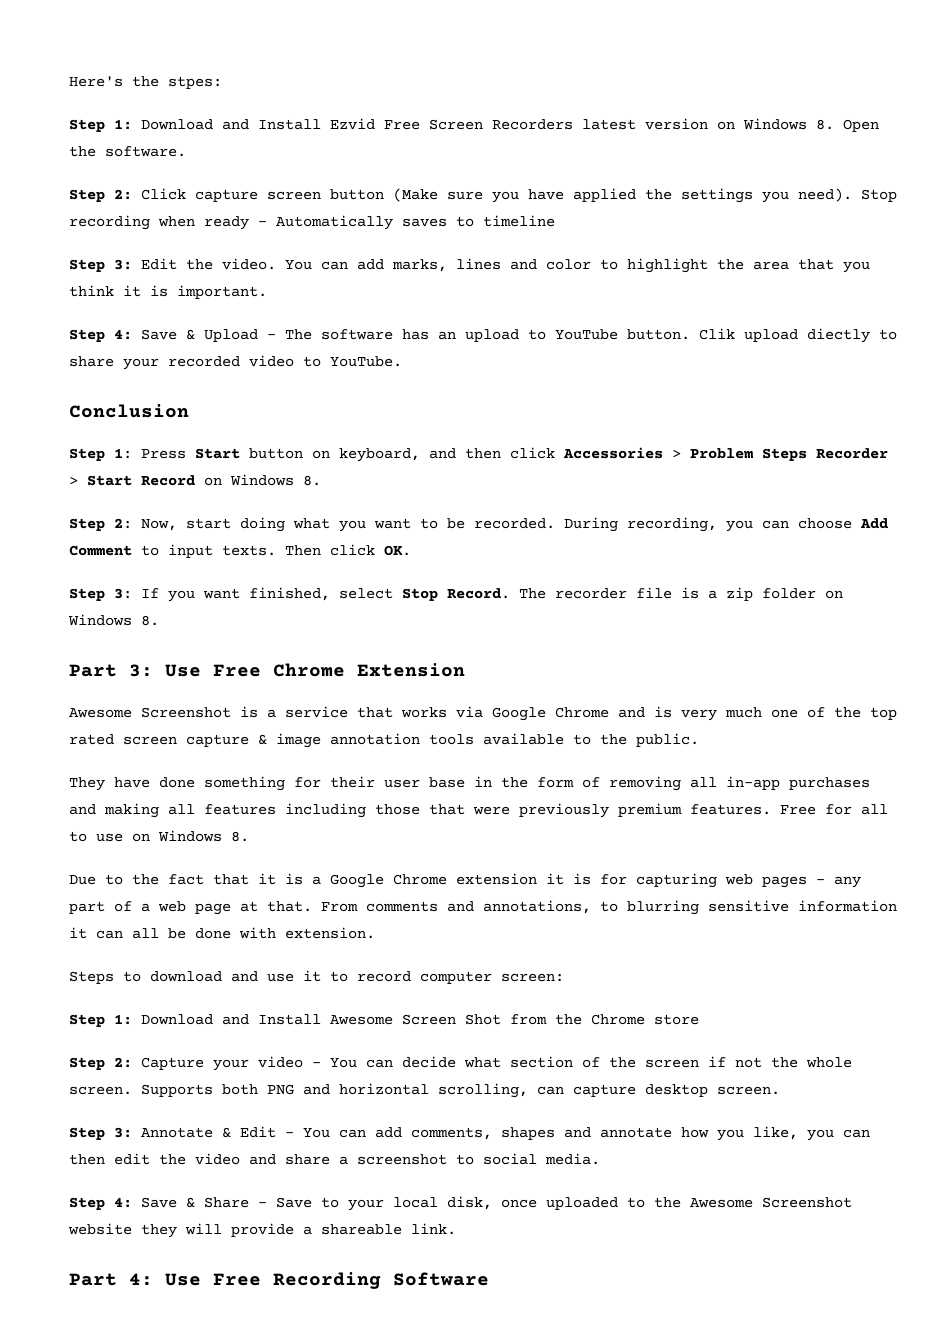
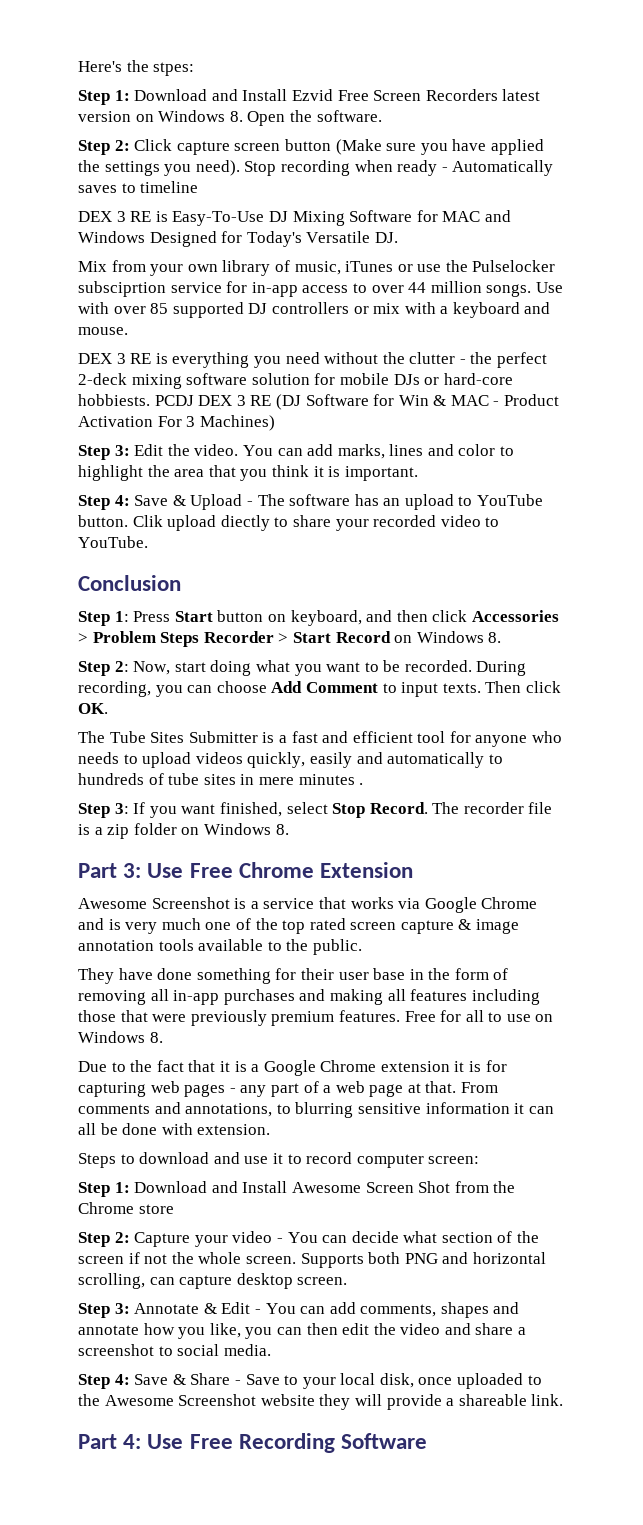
+ DEX 3 RE is Easy-To-Use DJ Mixing Software for MAC and Windows Designed for Today's Versatile DJ.
+ Mix from your own library of music, iTunes or use the Pulselocker subsciprtion service for in-app access to over 44 million songs. Use with over 85 supported DJ controllers or mix with a keyboard and mouse.
+ DEX 3 RE is everything you need without the clutter - the perfect 2-deck mixing software solution for mobile DJs or hard-core hobbiests. PCDJ DEX 3 RE (DJ Software for Win & MAC - Product Activation For 3 Machines)
+ The Tube Sites Submitter is a fast and efficient tool for anyone who needs to upload videos quickly, easily and automatically to hundreds of tube sites in mere minutes .

